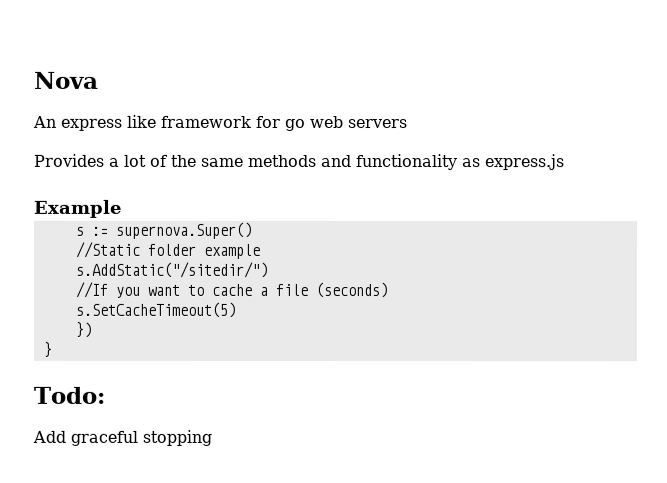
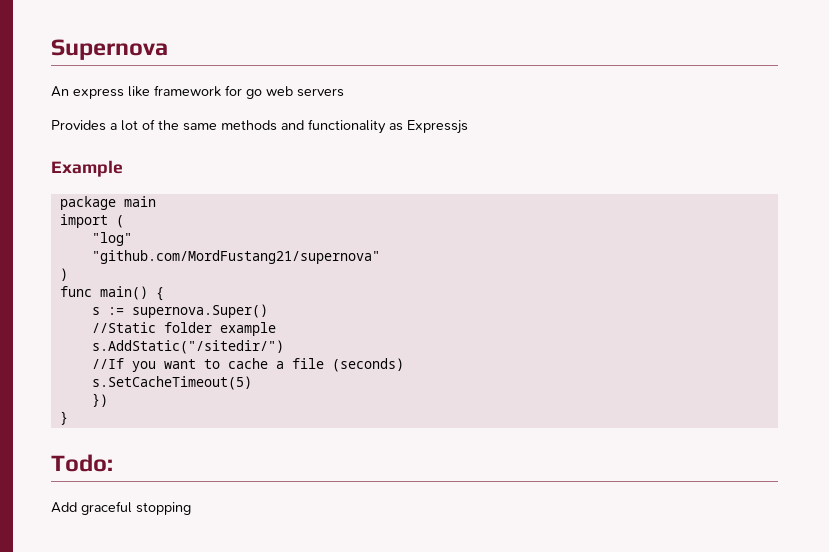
- Nova
+ Supernova
- Provides a lot of the same methods and functionality as express.js
+ Provides a lot of the same methods and functionality as Expressjs
+ package main
+ import (
+ "log"
+ "github.com/MordFustang21/supernova"
+ )
+ func main() {

